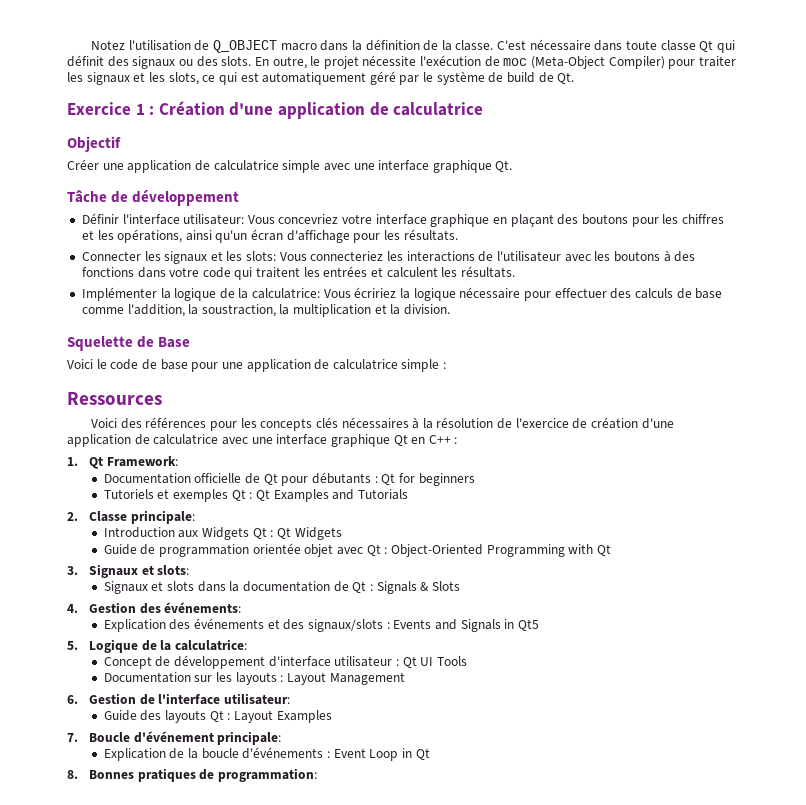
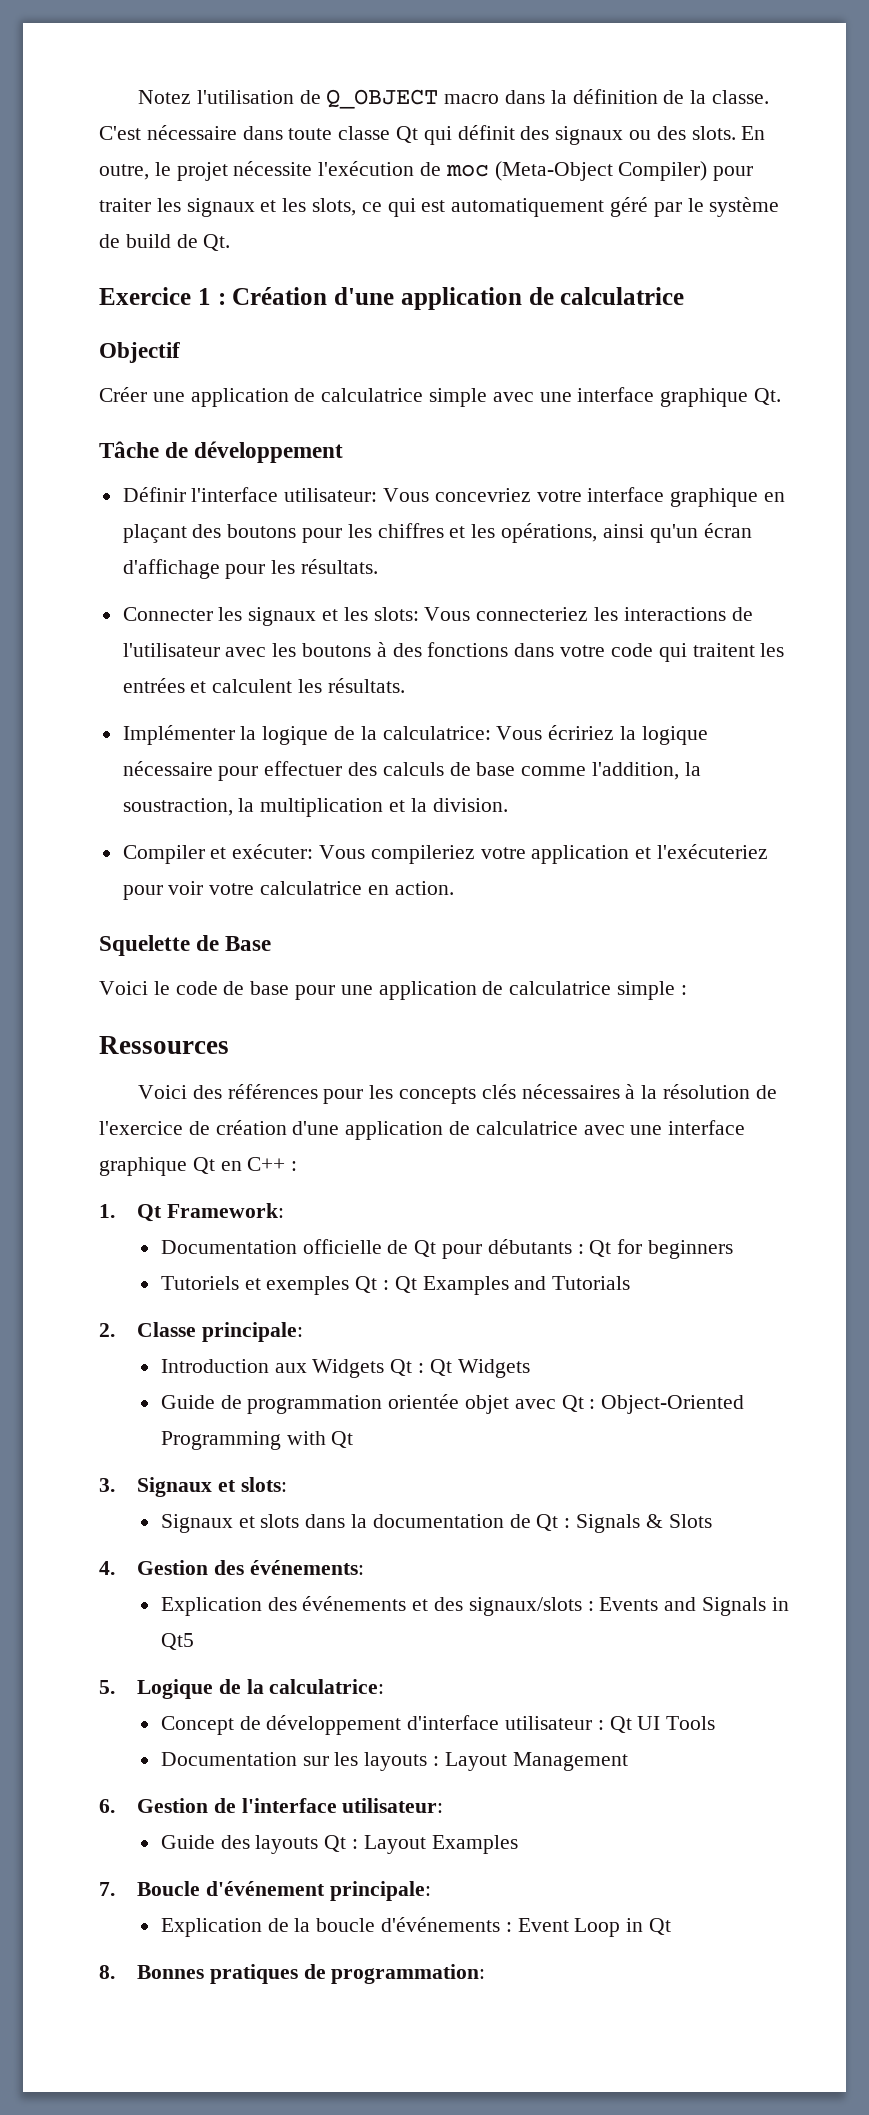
+ Compiler et exécuter: Vous compileriez votre application et l'exécuteriez pour voir votre calculatrice en action.

